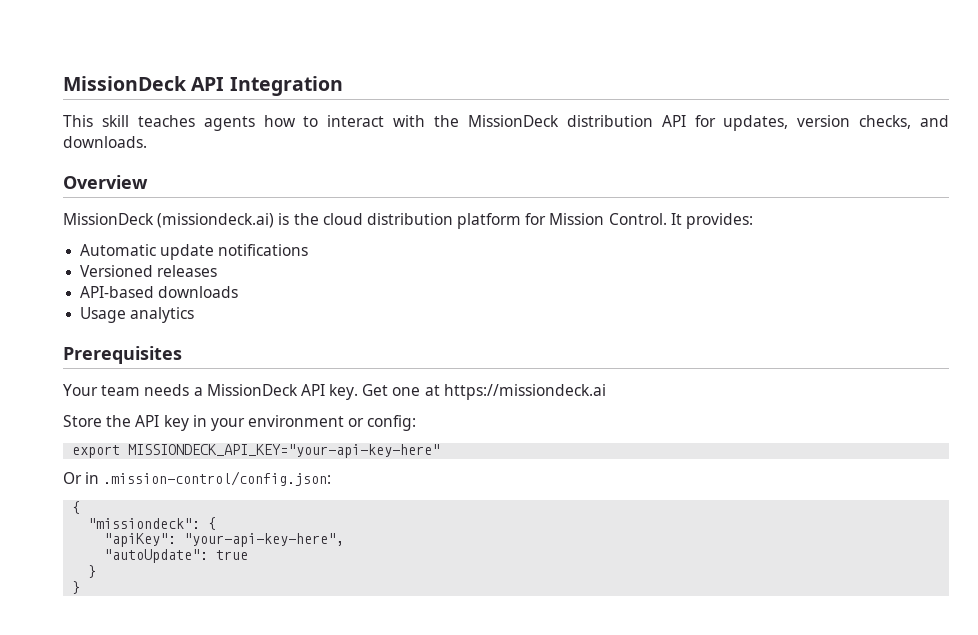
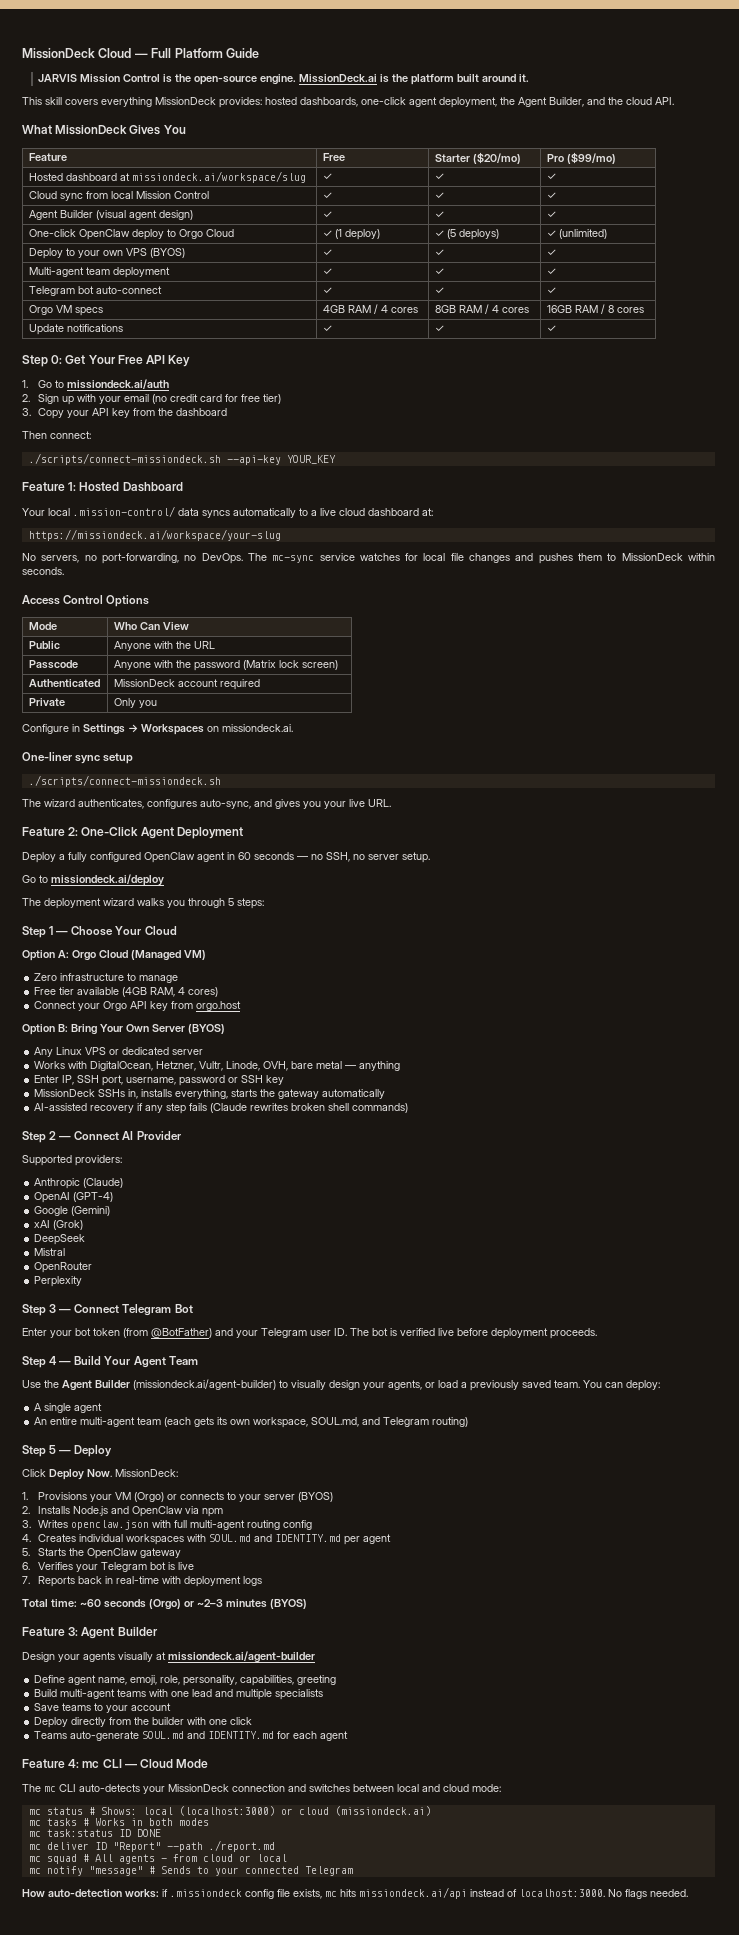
- MissionDeck API Integration
- This skill teaches agents how to interact with the MissionDeck distribution API for updates, version checks, and downloads.
- Overview
- MissionDeck (missiondeck.ai) is the cloud distribution platform for Mission Control. It provides:
- Automatic update notifications
- Versioned releases
- API-based downloads
- Usage analytics
- Prerequisites
- Your team needs a MissionDeck API key. Get one at https://missiondeck.ai
- Store the API key in your environment or config:
- export MISSIONDECK_API_KEY="your-api-key-here"
- Or in .mission-control/config.json:
- {
- "missiondeck": {
- "apiKey": "your-api-key-here",
- "autoUpdate": true
- }
- }
+ MissionDeck Cloud — Full Platform Guide
+ JARVIS Mission Control is the open-source engine. MissionDeck.ai is the platform built around it.
+ This skill covers everything MissionDeck provides: hosted dashboards, one-click agent deployment, the Agent Builder, and the cloud API.
+ What MissionDeck Gives You
+ Feature | Free | Starter ($20/mo) | Pro ($99/mo)
+ Hosted dashboard at missiondeck.ai/workspace/slug | ✓ | ✓ | ✓
+ Cloud sync from local Mission Control | ✓ | ✓ | ✓
+ Agent Builder (visual agent design) | ✓ | ✓ | ✓
+ One-click OpenClaw deploy to Orgo Cloud | ✓ (1 deploy) | ✓ (5 deploys) | ✓ (unlimited)
+ Deploy to your own VPS (BYOS) | ✓ | ✓ | ✓
+ Multi-agent team deployment | ✓ | ✓ | ✓
+ Telegram bot auto-connect | ✓ | ✓ | ✓
+ Orgo VM specs | 4GB RAM / 4 cores | 8GB RAM / 4 cores | 16GB RAM / 8 cores
+ Update notifications | ✓ | ✓ | ✓
+ Step 0: Get Your Free API Key
+ 1. Go to missiondeck.ai/auth
+ 2. Sign up with your email (no credit card for free tier)
+ 3. Copy your API key from the dashboard
+ Then connect:
+ ./scripts/connect-missiondeck.sh --api-key YOUR_KEY
+ Feature 1: Hosted Dashboard
+ Your local .mission-control/ data syncs automatically to a live cloud dashboard at:
+ https://missiondeck.ai/workspace/your-slug
+ No servers, no port-forwarding, no DevOps. The mc-sync service watches for local file changes and pushes them to MissionDeck within seconds.
+ Access Control Options
+ Mode | Who Can View
+ Public | Anyone with the URL
+ Passcode | Anyone with the password (Matrix lock screen)
+ Authenticated | MissionDeck account required
+ Private | Only you
+ Configure in Settings → Workspaces on missiondeck.ai.
+ One-liner sync setup
+ ./scripts/connect-missiondeck.sh
+ The wizard authenticates, configures auto-sync, and gives you your live URL.
+ Feature 2: One-Click Agent Deployment
+ Deploy a fully configured OpenClaw agent in 60 seconds — no SSH, no server setup.
+ Go to missiondeck.ai/deploy
+ The deployment wizard walks you through 5 steps:
+ Step 1 — Choose Your Cloud
+ Option A: Orgo Cloud (Managed VM)
+ Zero infrastructure to manage
+ Free tier available (4GB RAM, 4 cores)
+ Connect your Orgo API key from orgo.host
+ Option B: Bring Your Own Server (BYOS)
+ Any Linux VPS or dedicated server
+ Works with DigitalOcean, Hetzner, Vultr, Linode, OVH, bare metal — anything
+ Enter IP, SSH port, username, password or SSH key
+ MissionDeck SSHs in, installs everything, starts the gateway automatically
+ AI-assisted recovery if any step fails (Claude rewrites broken shell commands)
+ Step 2 — Connect AI Provider
+ Supported providers:
+ Anthropic (Claude)
+ OpenAI (GPT-4)
+ Google (Gemini)
+ xAI (Grok)
+ DeepSeek
+ Mistral
+ OpenRouter
+ Perplexity
+ Step 3 — Connect Telegram Bot
+ Enter your bot token (from @BotFather) and your Telegram user ID. The bot is verified live before deployment proceeds.
+ Step 4 — Build Your Agent Team
+ Use the Agent Builder (missiondeck.ai/agent-builder) to visually design your agents, or load a previously saved team. You can deploy:
+ A single agent
+ An entire multi-agent team (each gets its own workspace, SOUL.md, and Telegram routing)
+ Step 5 — Deploy
+ Click Deploy Now. MissionDeck:
+ 1. Provisions your VM (Orgo) or connects to your server (BYOS)
+ 2. Installs Node.js and OpenClaw via npm
+ 3. Writes openclaw.json with full multi-agent routing config
+ 4. Creates individual workspaces with SOUL.md and IDENTITY.md per agent
+ 5. Starts the OpenClaw gateway
+ 6. Verifies your Telegram bot is live
+ 7. Reports back in real-time with deployment logs
+ Total time: ~60 seconds (Orgo) or ~2–3 minutes (BYOS)
+ Feature 3: Agent Builder
+ Design your agents visually at missiondeck.ai/agent-builder
+ Define agent name, emoji, role, personality, capabilities, greeting
+ Build multi-agent teams with one lead and multiple specialists
+ Save teams to your account
+ Deploy directly from the builder with one click
+ Teams auto-generate SOUL.md and IDENTITY.md for each agent
+ Feature 4: mc CLI — Cloud Mode
+ The mc CLI auto-detects your MissionDeck connection and switches between local and cloud mode:
+ mc status # Shows: local (localhost:3000) or cloud (missiondeck.ai)
+ mc tasks # Works in both modes
+ mc task:status ID DONE
+ mc deliver ID "Report" --path ./report.md
+ mc squad # All agents — from cloud or local
+ mc notify "message" # Sends to your connected Telegram
+ How auto-detection works: if .missiondeck config file exists, mc hits missiondeck.ai/api instead of localhost:3000. No flags needed.

